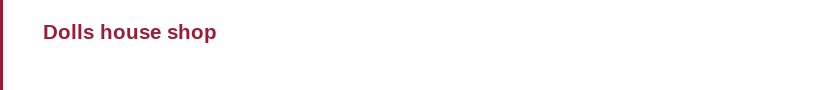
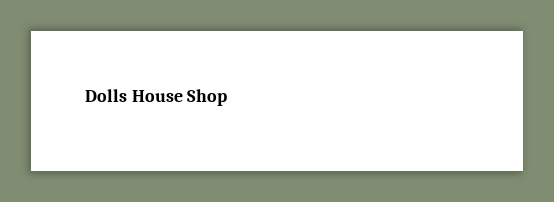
- Dolls house shop
+ Dolls House Shop

